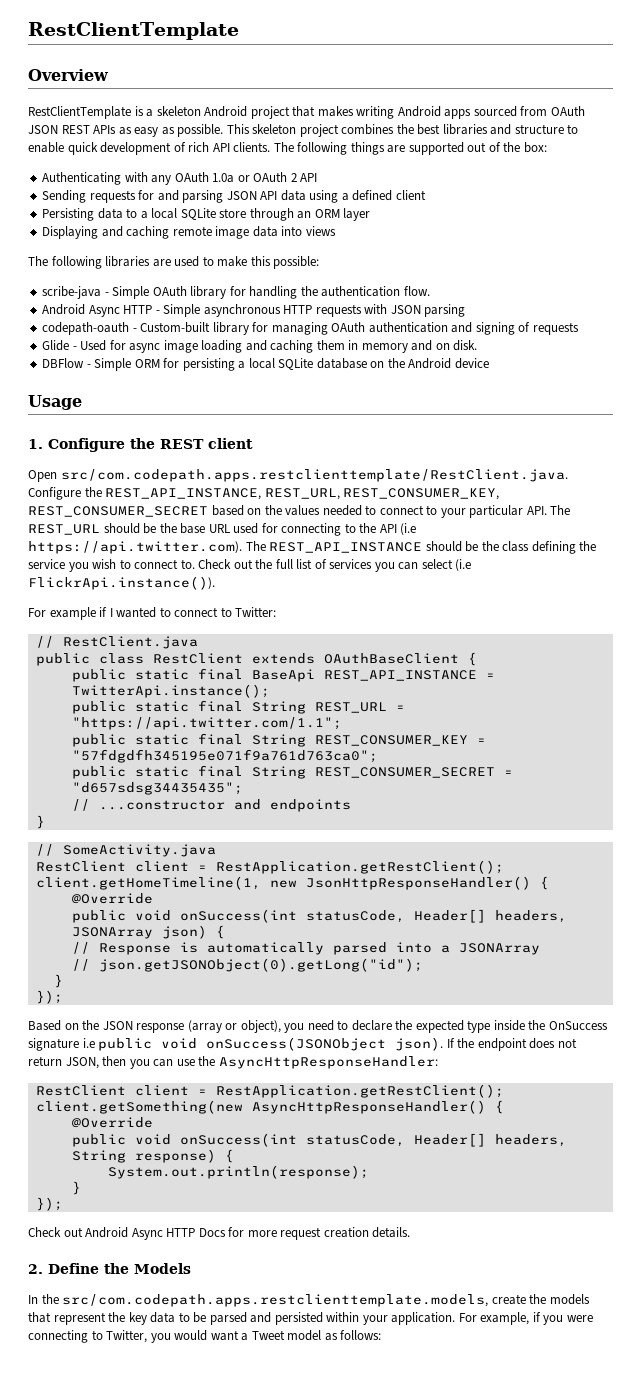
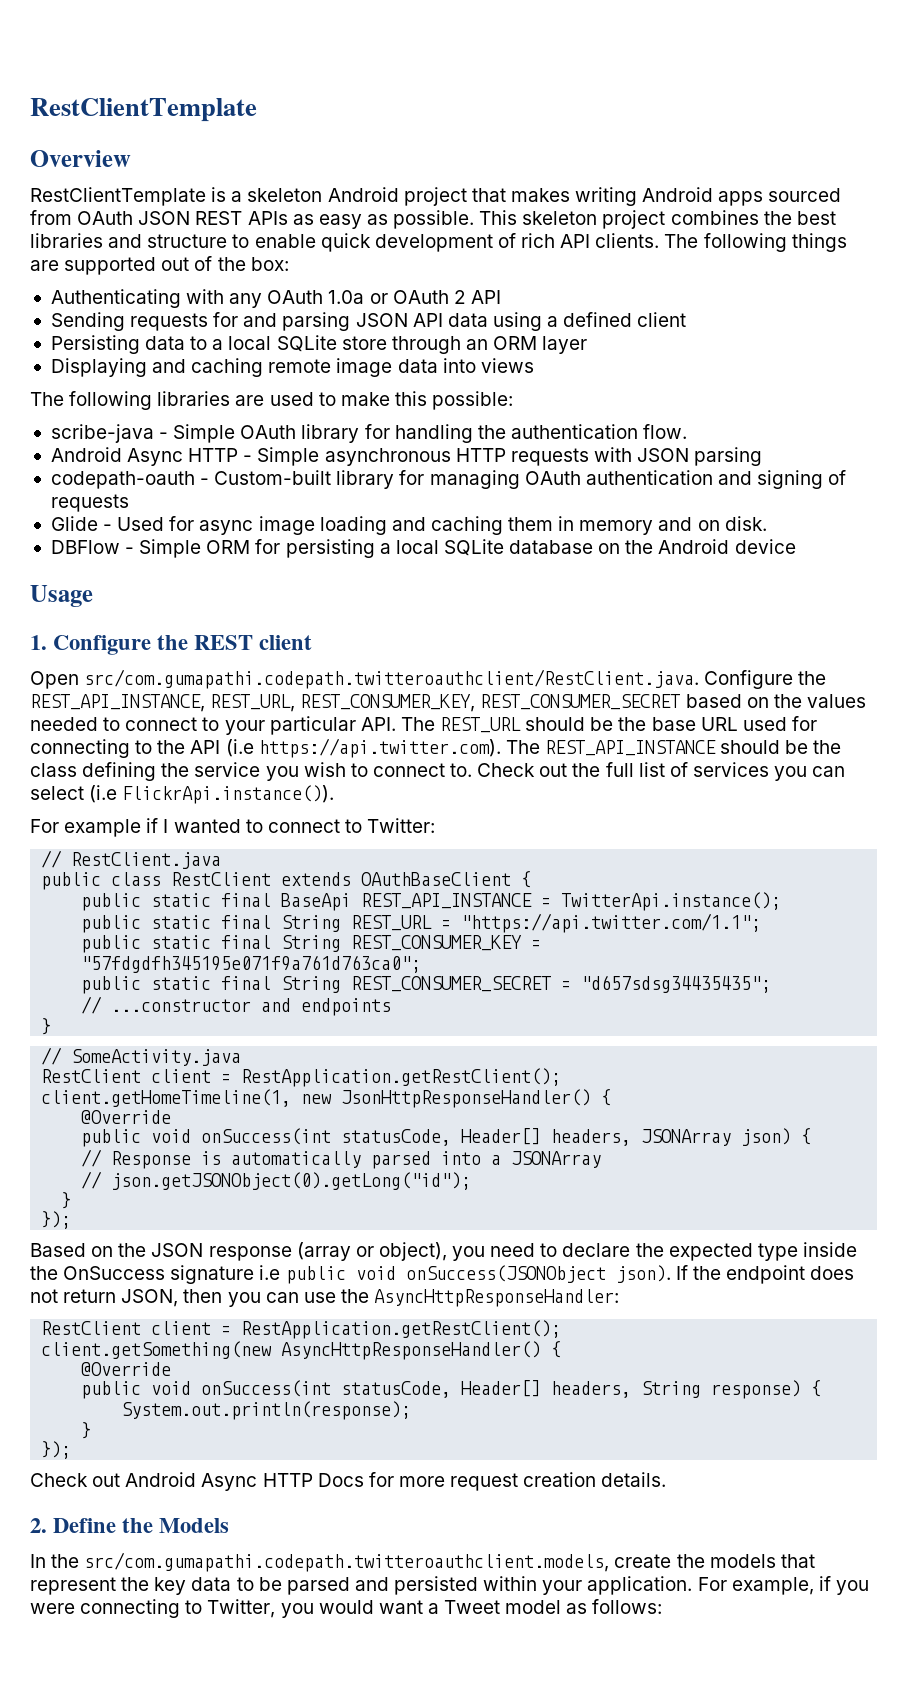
- Open src/com.codepath.apps.restclienttemplate/RestClient.java. Configure the REST_API_INSTANCE, REST_URL, REST_CONSUMER_KEY, REST_CONSUMER_SECRET based on the values needed to connect to your particular API. The REST_URL should be the base URL used for connecting to the API (i.e https://api.twitter.com). The REST_API_INSTANCE should be the class defining the service you wish to connect to.
+ Open src/com.gumapathi.codepath.twitteroauthclient/RestClient.java. Configure the REST_API_INSTANCE, REST_URL, REST_CONSUMER_KEY, REST_CONSUMER_SECRET based on the values needed to connect to your particular API. The REST_URL should be the base URL used for connecting to the API (i.e https://api.twitter.com). The REST_API_INSTANCE should be the class defining the service you wish to connect to.
- In the src/com.codepath.apps.restclienttemplate.models, create the models that represent the key data to be parsed and persisted within your application.
+ In the src/com.gumapathi.codepath.twitteroauthclient.models, create the models that represent the key data to be parsed and persisted within your application.

